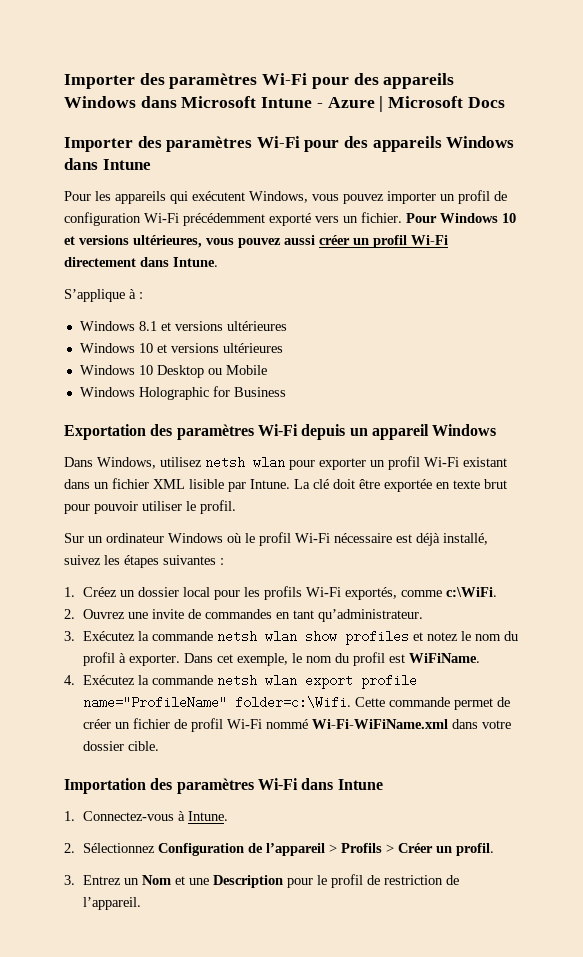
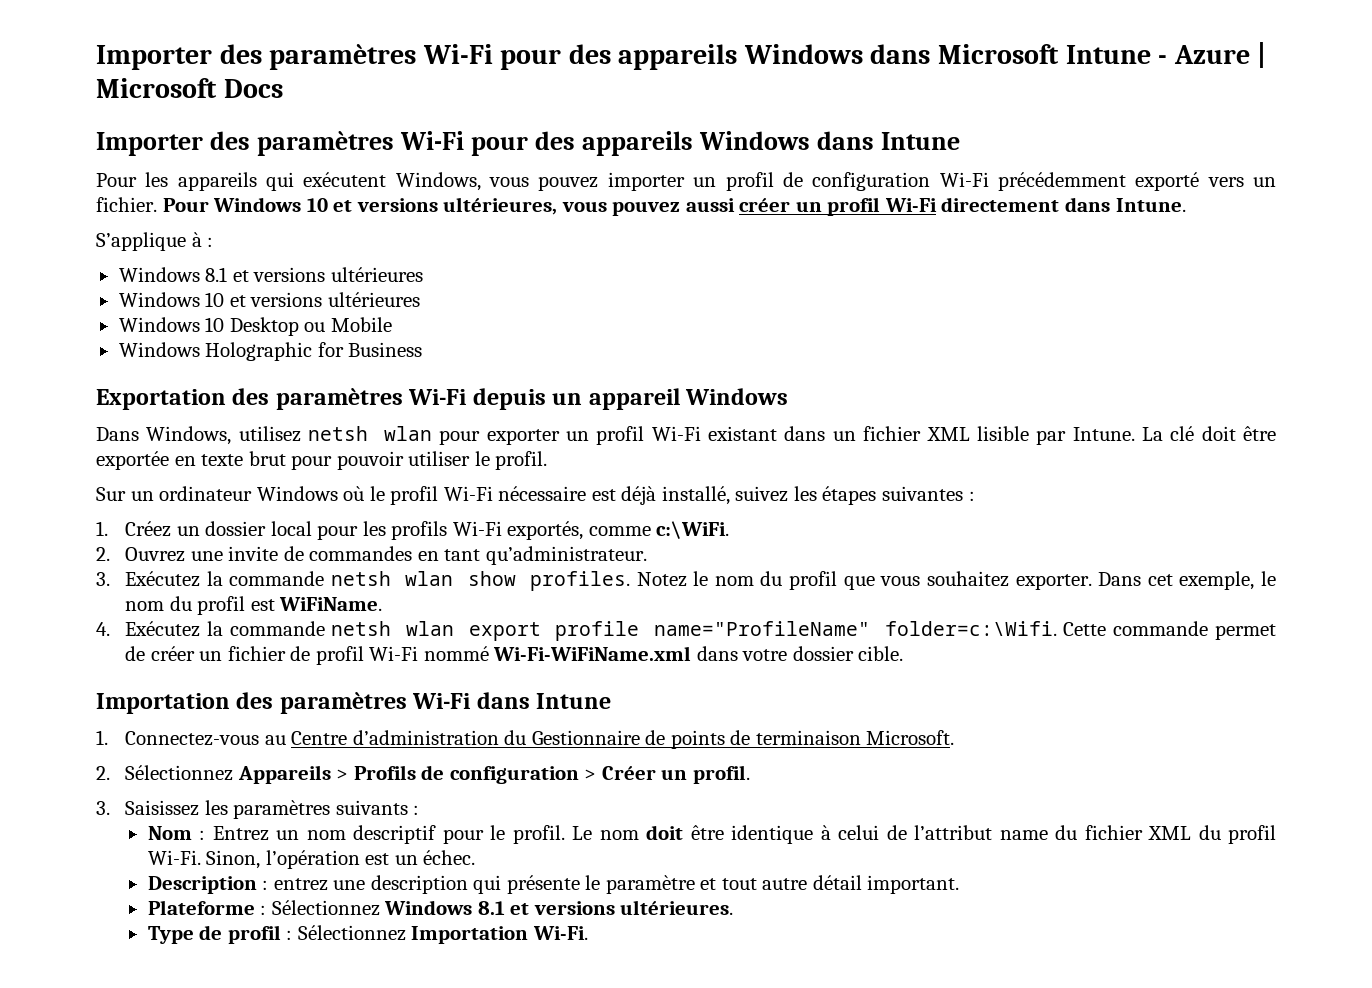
- 3. Exécutez la commande netsh wlan show profiles et notez le nom du profil à exporter.
+ 3. Exécutez la commande netsh wlan show profiles. Notez le nom du profil que vous souhaitez exporter.
- 1. Connectez-vous à Intune.
- 2. Sélectionnez Configuration de l’appareil > Profils > Créer un profil.
+ 1. Connectez-vous au Centre d’administration du Gestionnaire de points de terminaison Microsoft.
+ 2. Sélectionnez Appareils > Profils de configuration > Créer un profil.
- 3. Entrez un Nom et une Description pour le profil de restriction de l’appareil.
+ 3. Saisissez les paramètres suivants :
+ Nom : Entrez un nom descriptif pour le profil. Le nom doit être identique à celui de l’attribut name du fichier XML du profil Wi-Fi. Sinon, l’opération est un échec.
+ Description : entrez une description qui présente le paramètre et tout autre détail important.
+ Plateforme : Sélectionnez Windows 8.1 et versions ultérieures.
+ Type de profil : Sélectionnez Importation Wi-Fi.

